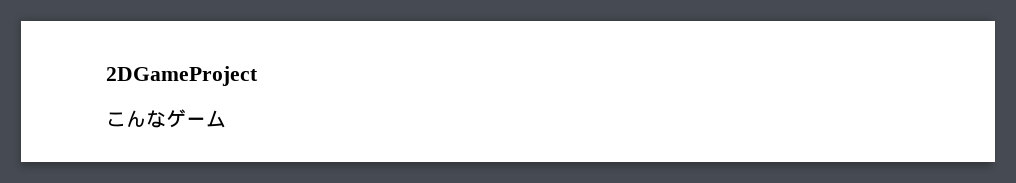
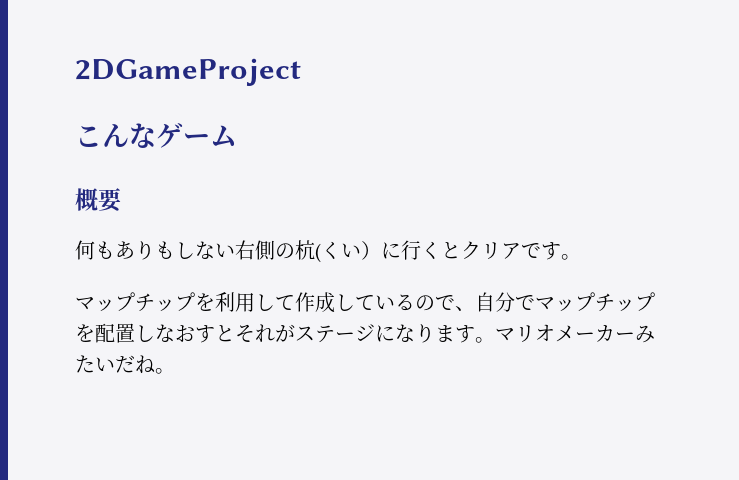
+ 概要
+ 何もありもしない右側の杭(くい）に行くとクリアです。
+ マップチップを利用して作成しているので、自分でマップチップを配置しなおすとそれがステージになります。マリオメーカーみたいだね。

